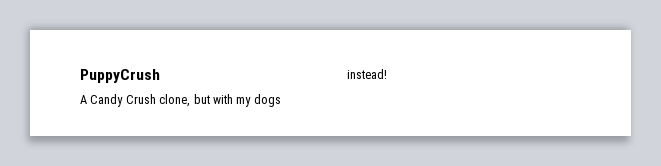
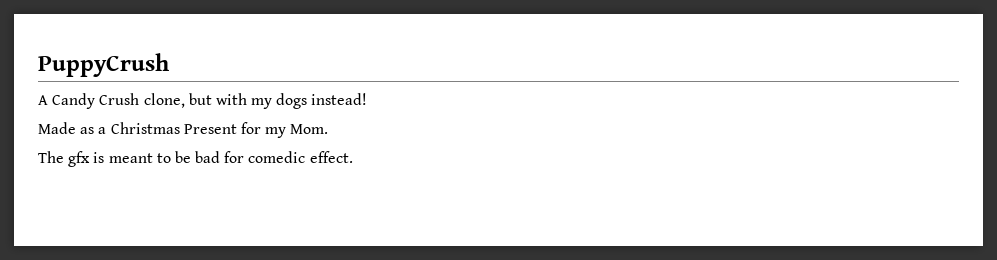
+ Made as a Christmas Present for my Mom.
+ The gfx is meant to be bad for comedic effect.

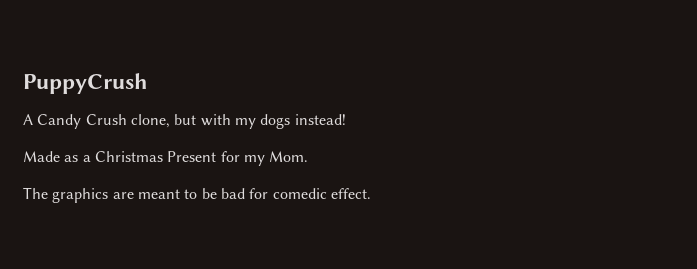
- The gfx is meant to be bad for comedic effect.
+ The graphics are meant to be bad for comedic effect.

